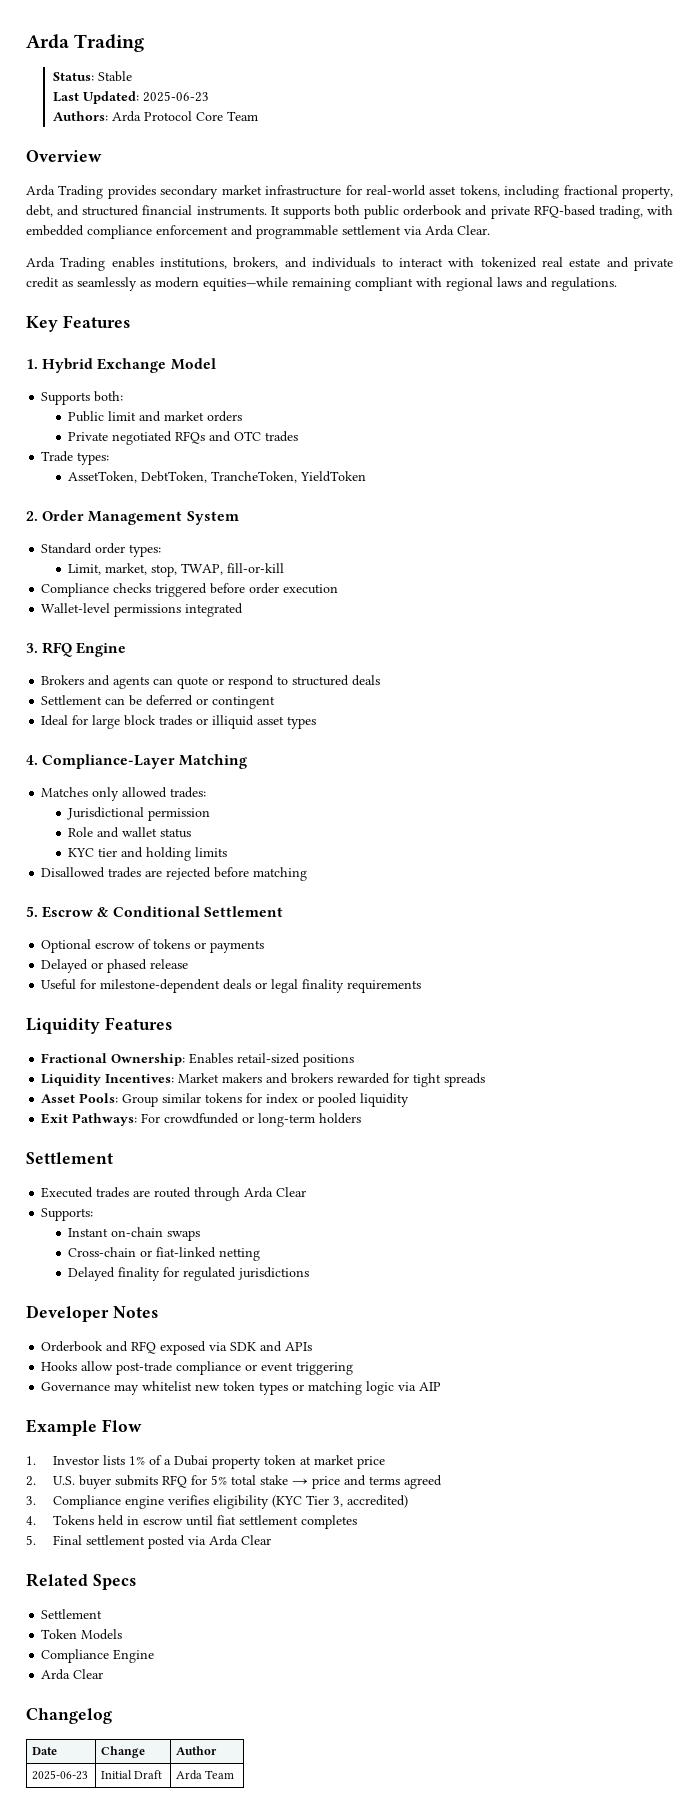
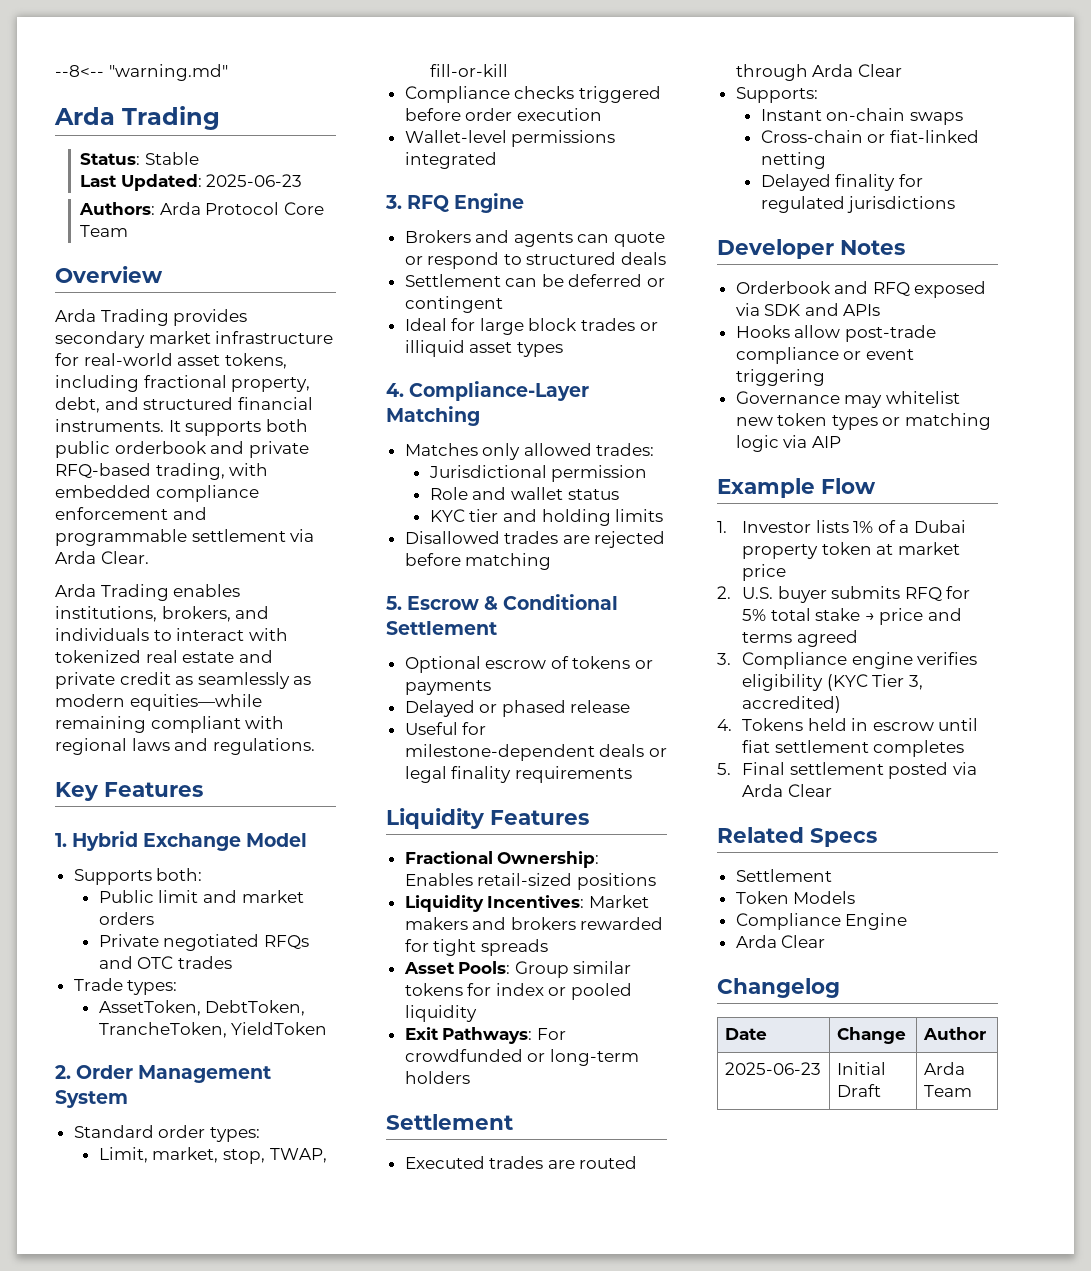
+ --8<-- "warning.md"

